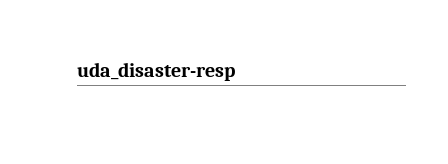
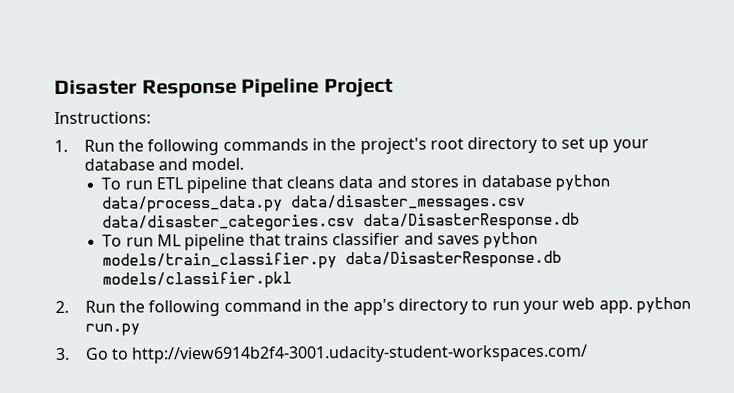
- uda_disaster-resp
+ Disaster Response Pipeline Project
+ Instructions:
+ 1. Run the following commands in the project's root directory to set up your database and model.
+ To run ETL pipeline that cleans data and stores in database python data/process_data.py data/disaster_messages.csv data/disaster_categories.csv data/DisasterResponse.db
+ To run ML pipeline that trains classifier and saves python models/train_classifier.py data/DisasterResponse.db models/classifier.pkl
+ 2. Run the following command in the app's directory to run your web app. python run.py
+ 3. Go to http://view6914b2f4-3001.udacity-student-workspaces.com/

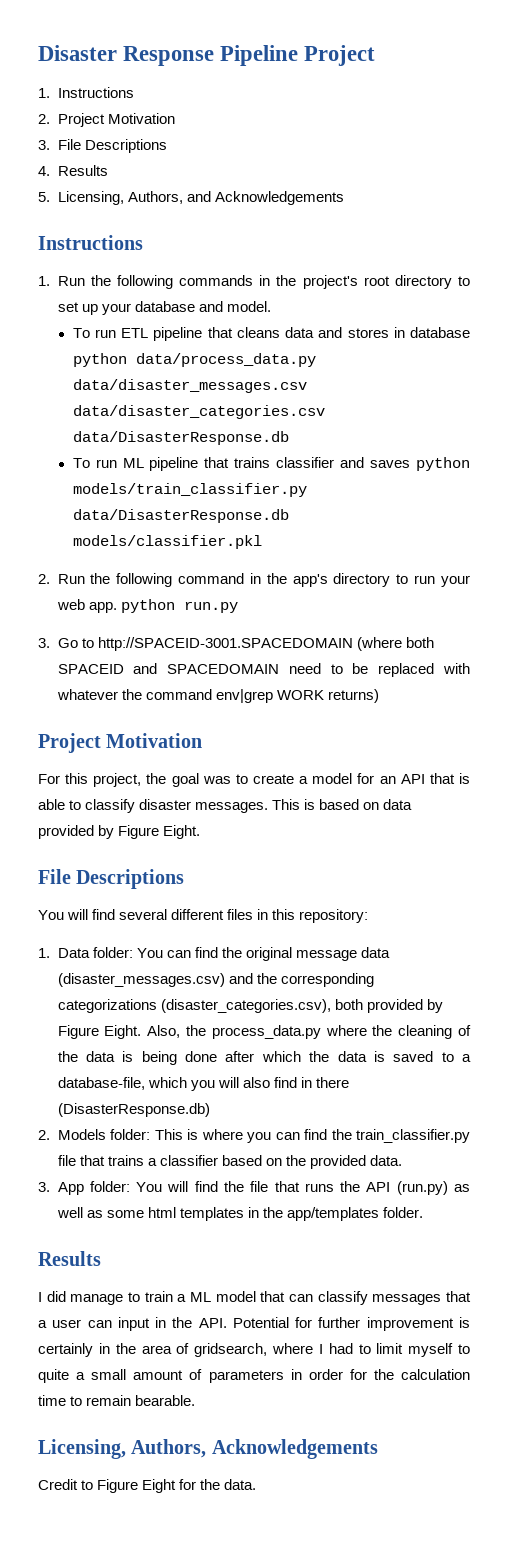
- Instructions:
+ 1. Instructions
+ 2. Project Motivation
+ 3. File Descriptions
+ 4. Results
+ 5. Licensing, Authors, and Acknowledgements
+ Instructions
- 3. Go to http://view6914b2f4-3001.udacity-student-workspaces.com/
+ 3. Go to http://SPACEID-3001.SPACEDOMAIN (where both SPACEID and SPACEDOMAIN need to be replaced with whatever the command env|grep WORK returns)
+ Project Motivation
+ For this project, the goal was to create a model for an API that is able to classify disaster messages. This is based on data provided by Figure Eight.
+ File Descriptions
+ You will find several different files in this repository:
+ 1. Data folder: You can find the original message data (disaster_messages.csv) and the corresponding categorizations (disaster_categories.csv), both provided by Figure Eight. Also, the process_data.py where the cleaning of the data is being done after which the data is saved to a database-file, which you will also find in there (DisasterResponse.db)
+ 2. Models folder: This is where you can find the train_classifier.py file that trains a classifier based on the provided data.
+ 3. App folder: You will find the file that runs the API (run.py) as well as some html templates in the app/templates folder.
+ Results
+ I did manage to train a ML model that can classify messages that a user can input in the API. Potential for further improvement is certainly in the area of gridsearch, where I had to limit myself to quite a small amount of parameters in order for the calculation time to remain bearable.
+ Licensing, Authors, Acknowledgements
+ Credit to Figure Eight for the data.

